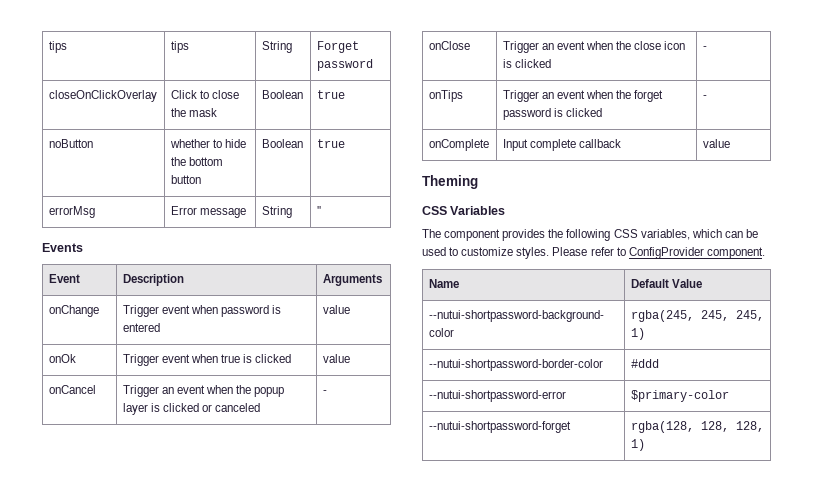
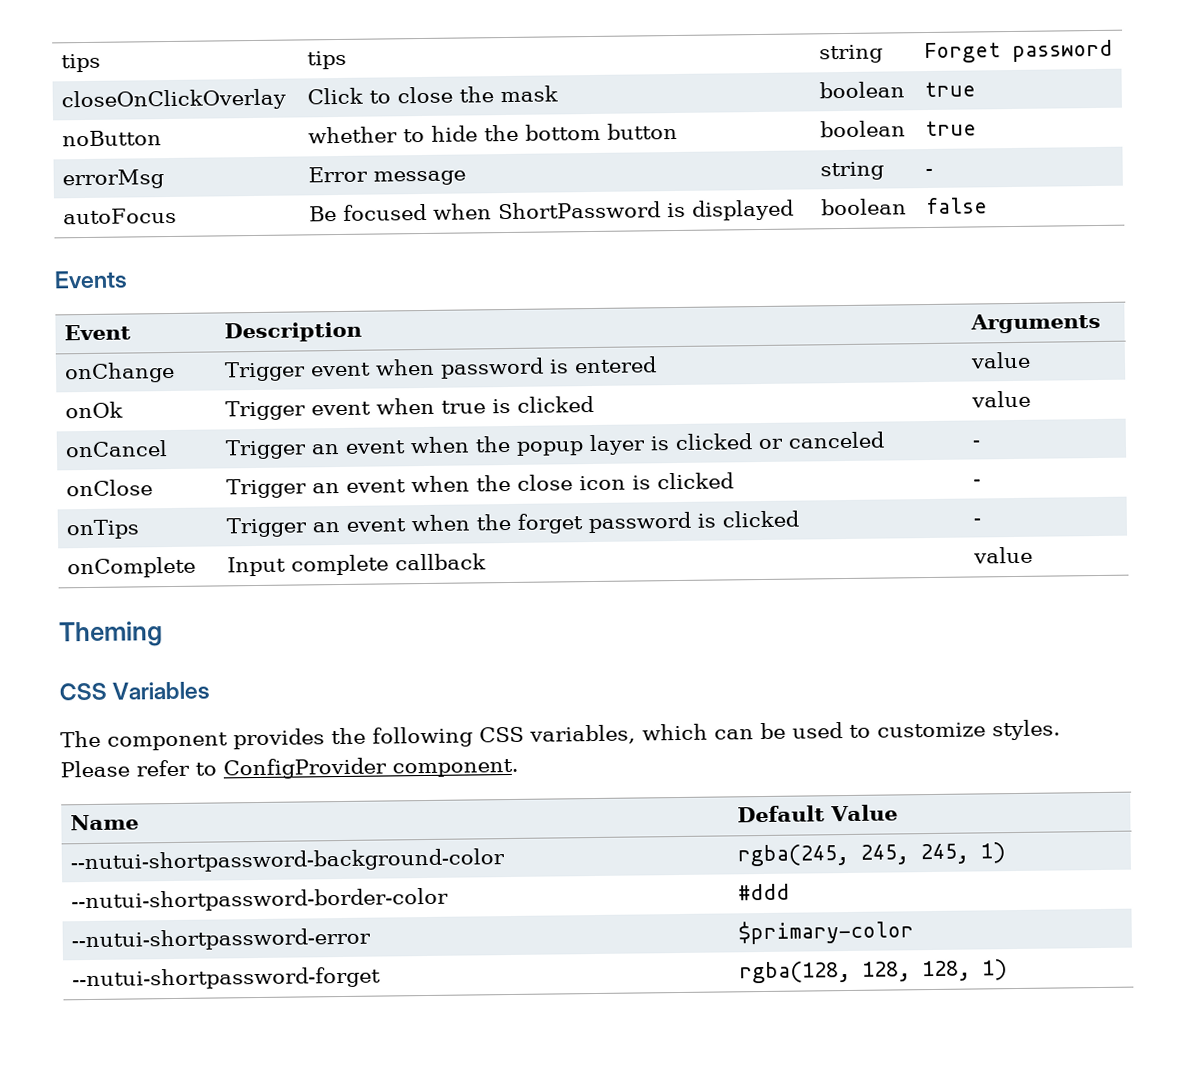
- tips | tips | String | Forget password
+ tips | tips | string | Forget password
- closeOnClickOverlay | Click to close the mask | Boolean | true
+ closeOnClickOverlay | Click to close the mask | boolean | true
- noButton | whether to hide the bottom button | Boolean | true
+ noButton | whether to hide the bottom button | boolean | true
- errorMsg | Error message | String | ''
+ errorMsg | Error message | string | -
+ autoFocus | Be focused when ShortPassword is displayed | boolean | false

